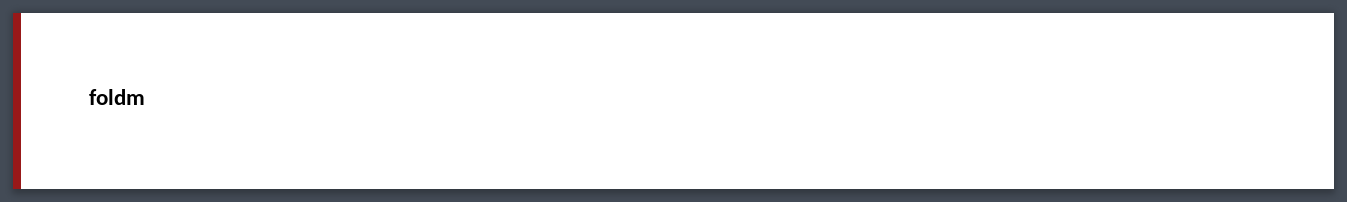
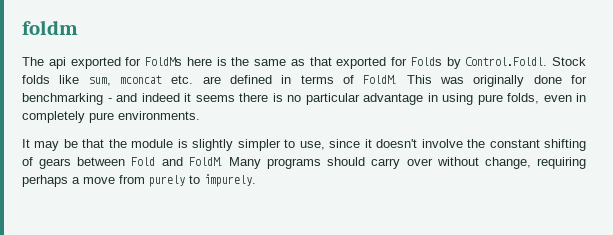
+ The api exported for FoldMs here is the same as that exported for Folds by Control.Foldl. Stock folds like sum, mconcat etc. are defined in terms of FoldM. This was originally done for benchmarking - and indeed it seems there is no particular advantage in using pure folds, even in completely pure environments.
+ It may be that the module is slightly simpler to use, since it doesn't involve the constant shifting of gears between Fold and FoldM. Many programs should carry over without change, requiring perhaps a move from purely to impurely.

